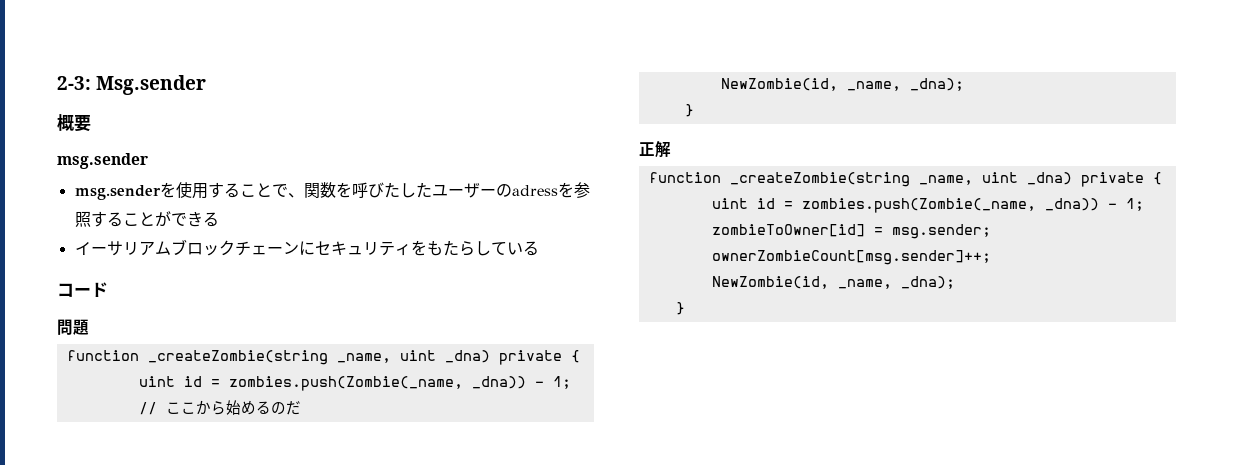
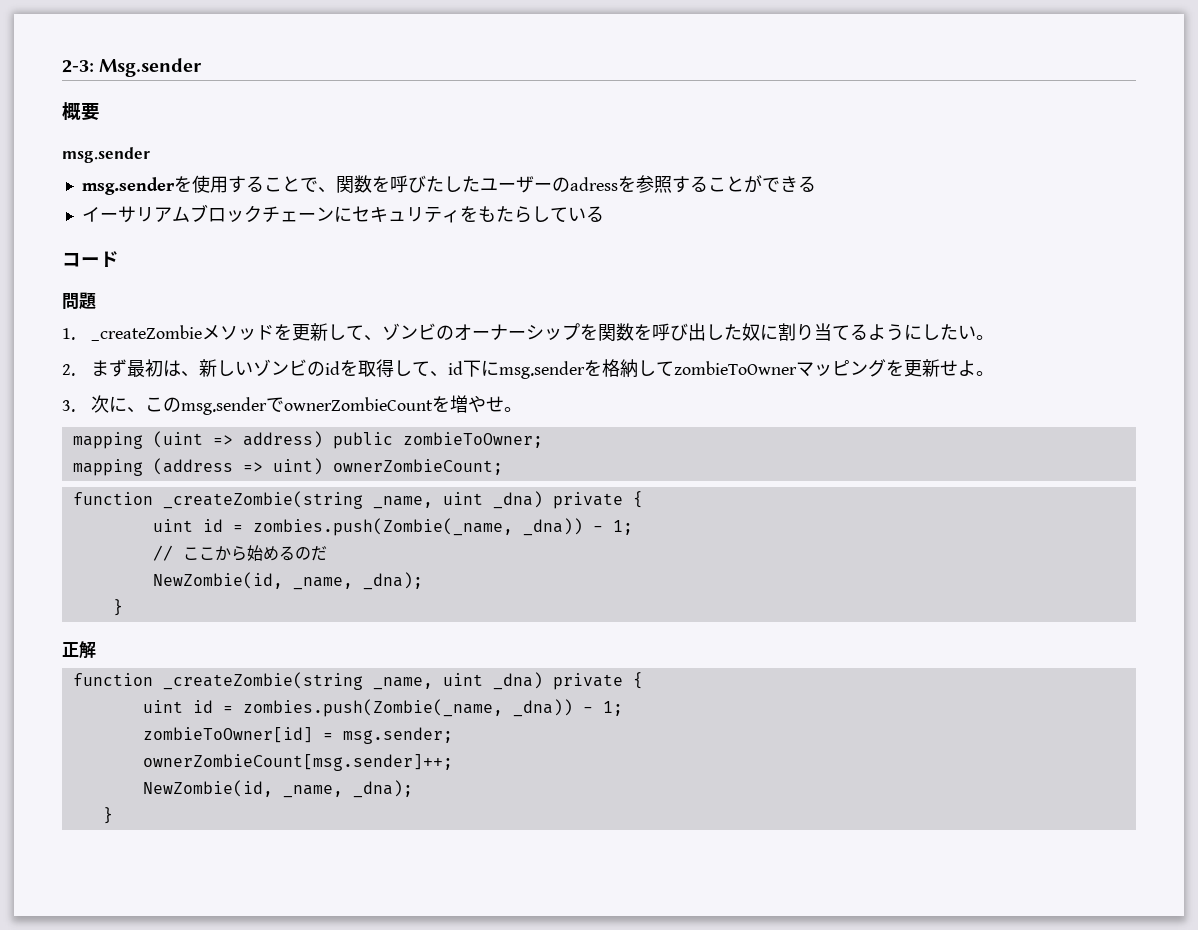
+ 1. _createZombieメソッドを更新して、ゾンビのオーナーシップを関数を呼び出した奴に割り当てるようにしたい。
+ 2.まず最初は、新しいゾンビのidを取得して、id下にmsg.senderを格納してzombieToOwnerマッピングを更新せよ。
+ 3.次に、このmsg.senderでownerZombieCountを増やせ。
+ mapping (uint => address) public zombieToOwner;
+ mapping (address => uint) ownerZombieCount;

